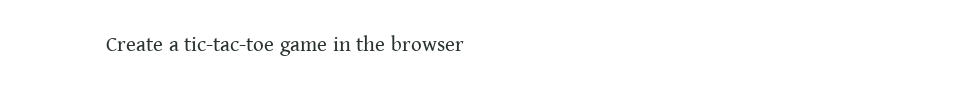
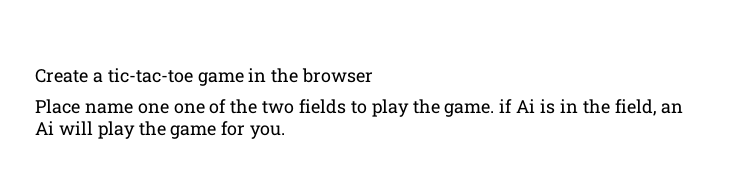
+ Place name one one of the two fields to play the game. if Ai is in the field, an Ai will play the game for you.

